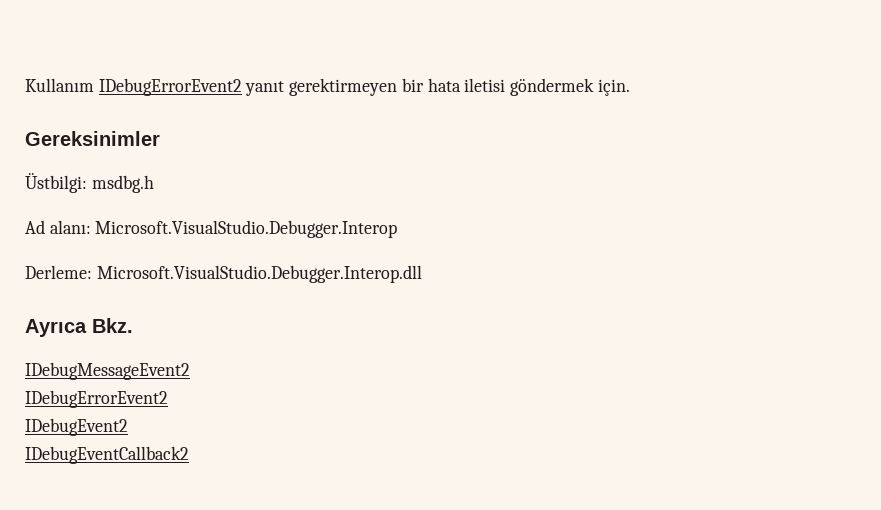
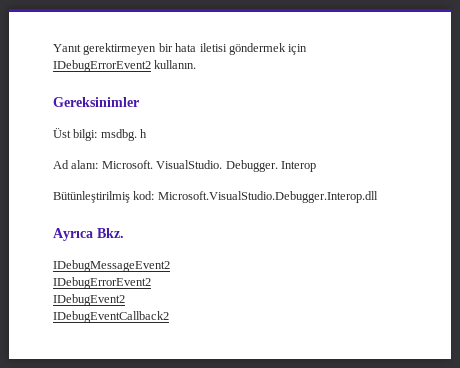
- Kullanım IDebugErrorEvent2 yanıt gerektirmeyen bir hata iletisi göndermek için.
+ Yanıt gerektirmeyen bir hata iletisi göndermek için IDebugErrorEvent2 kullanın.
  Gereksinimler
- Üstbilgi: msdbg.h
- Ad alanı: Microsoft.VisualStudio.Debugger.Interop
- Derleme: Microsoft.VisualStudio.Debugger.Interop.dll
+ Üst bilgi: msdbg. h
+ Ad alanı: Microsoft. VisualStudio. Debugger. Interop
+ Bütünleştirilmiş kod: Microsoft.VisualStudio.Debugger.Interop.dll

